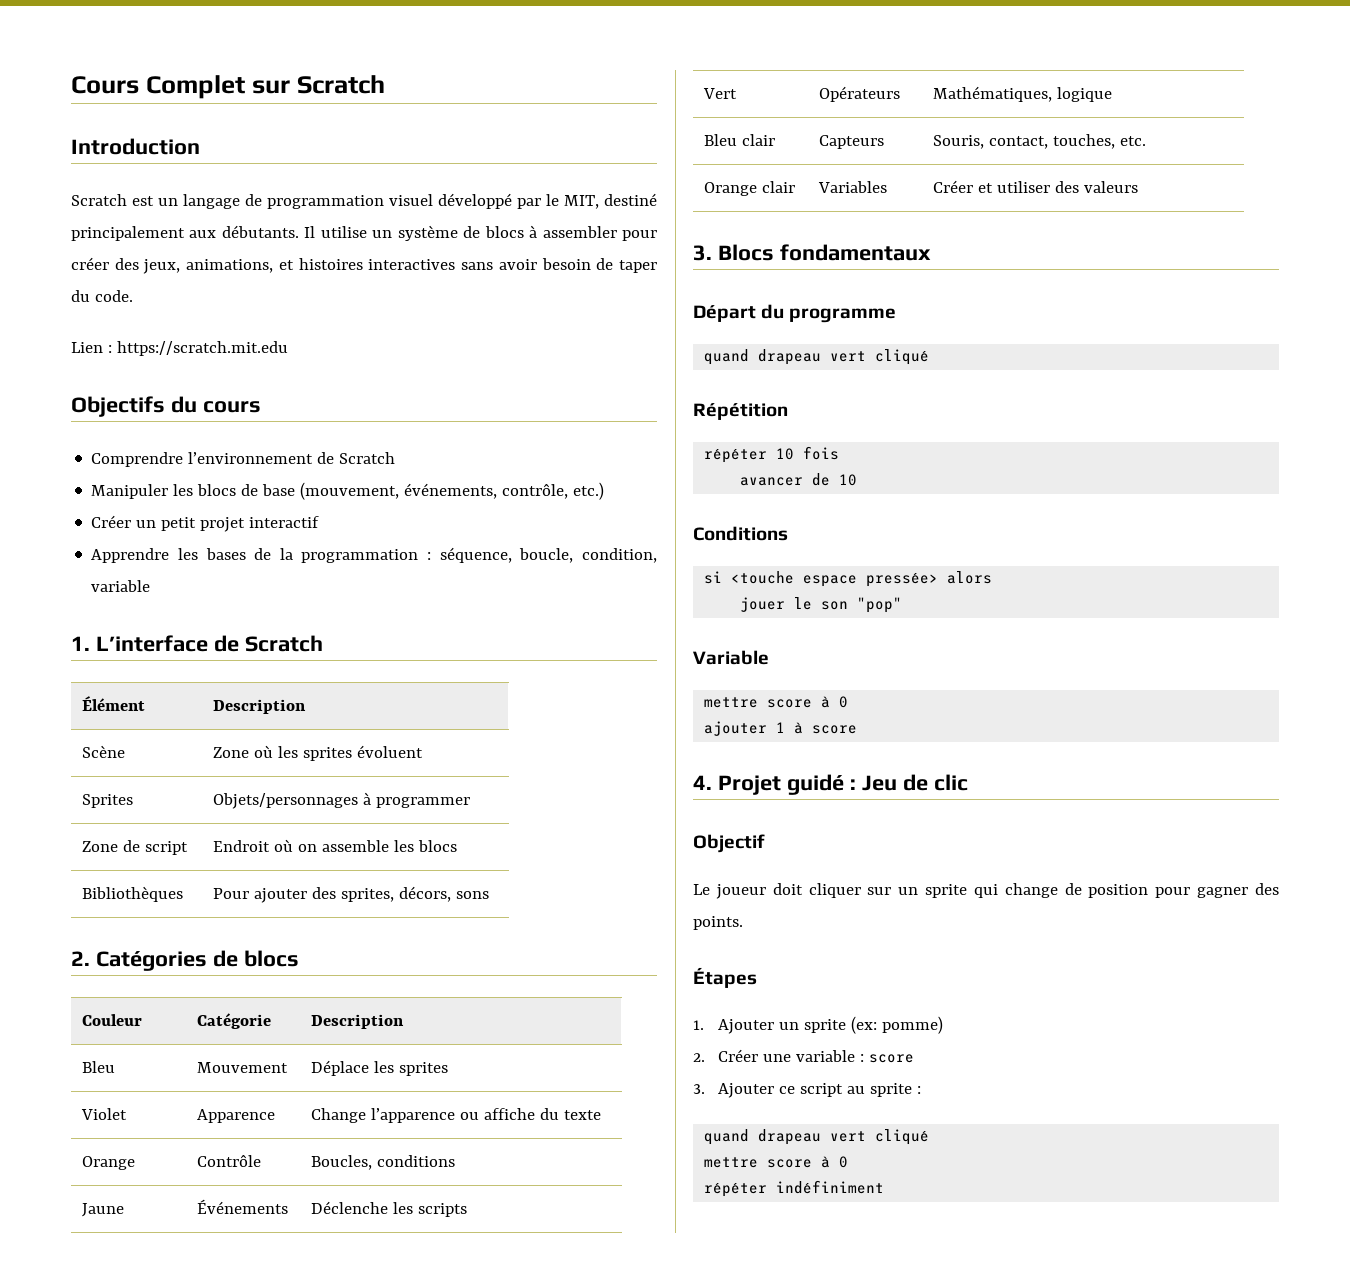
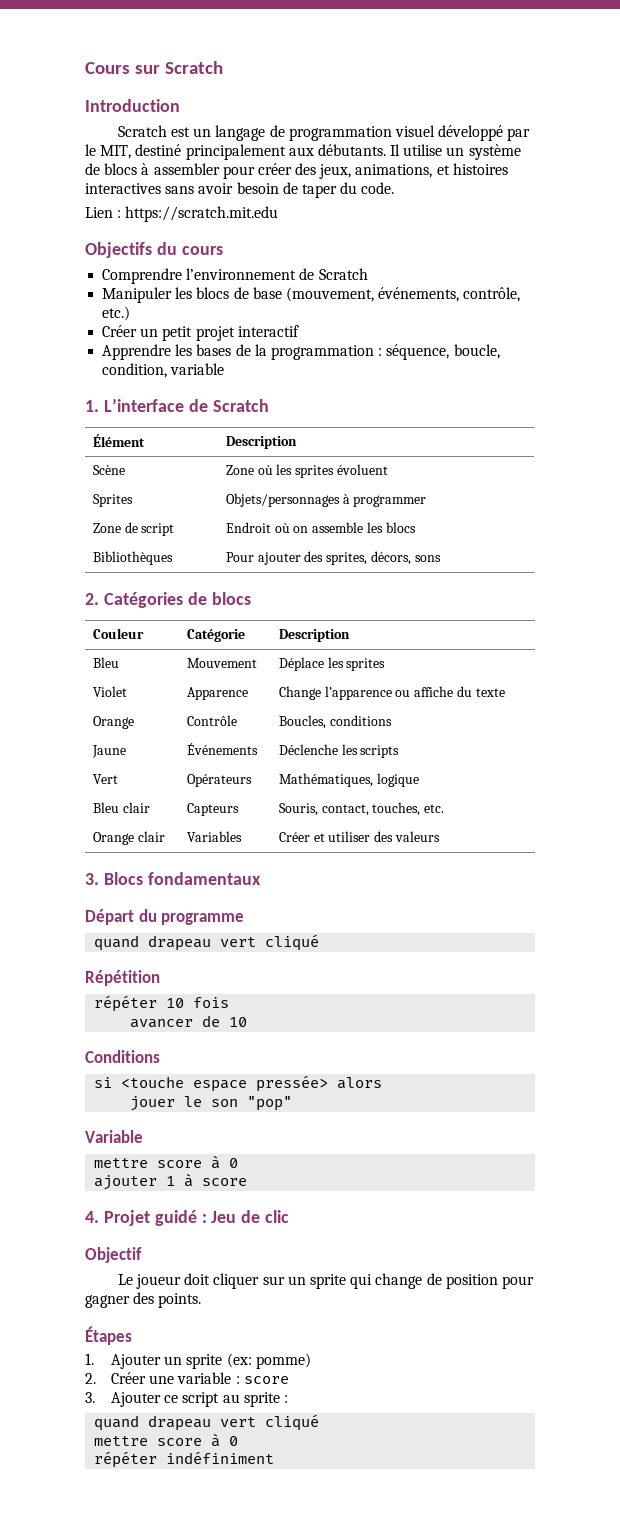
- Cours Complet sur Scratch
+ Cours sur Scratch

